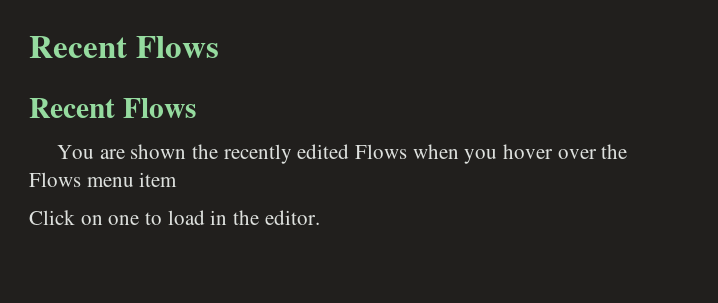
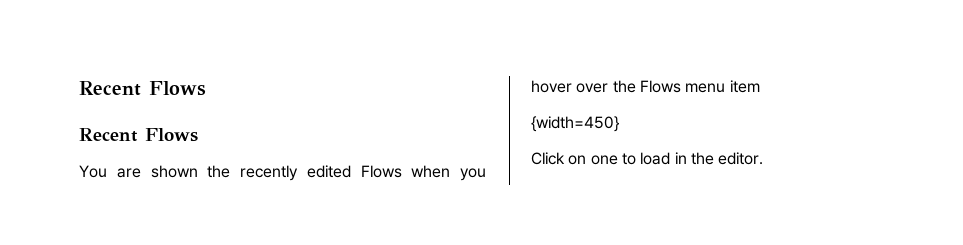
+ {width=450}

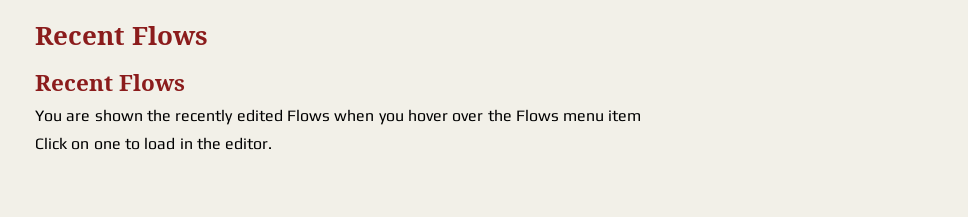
- {width=450}

